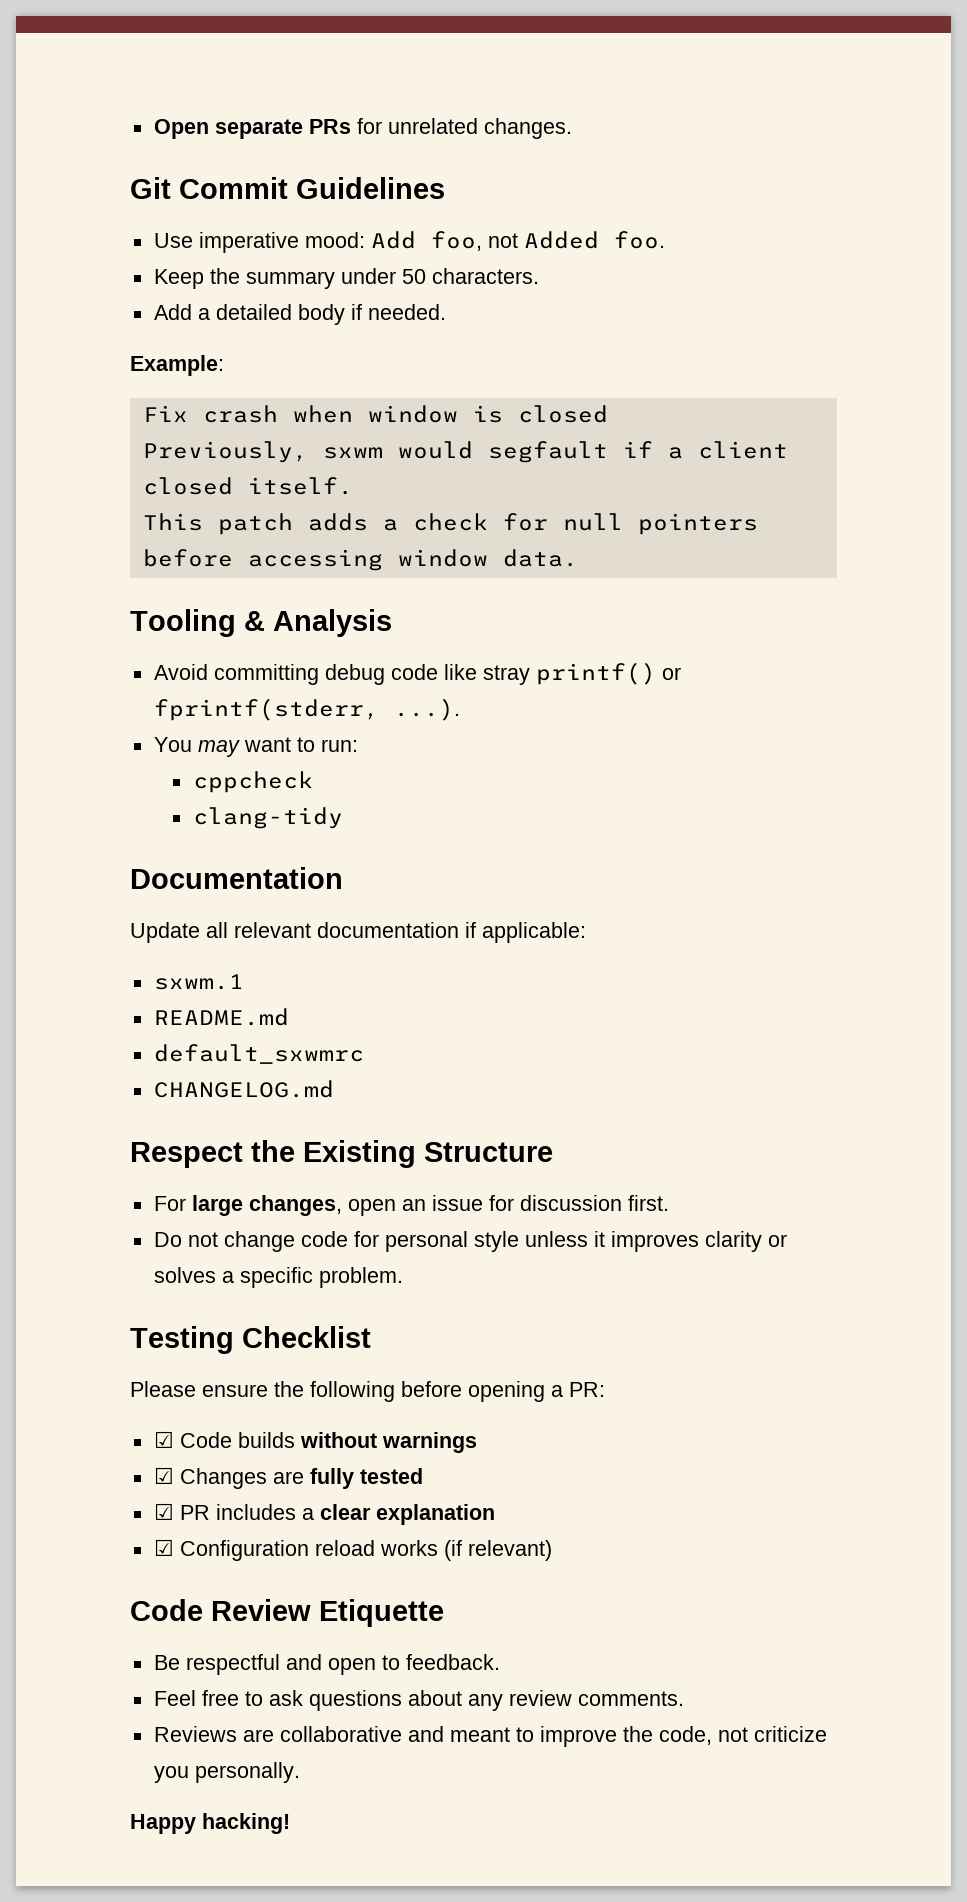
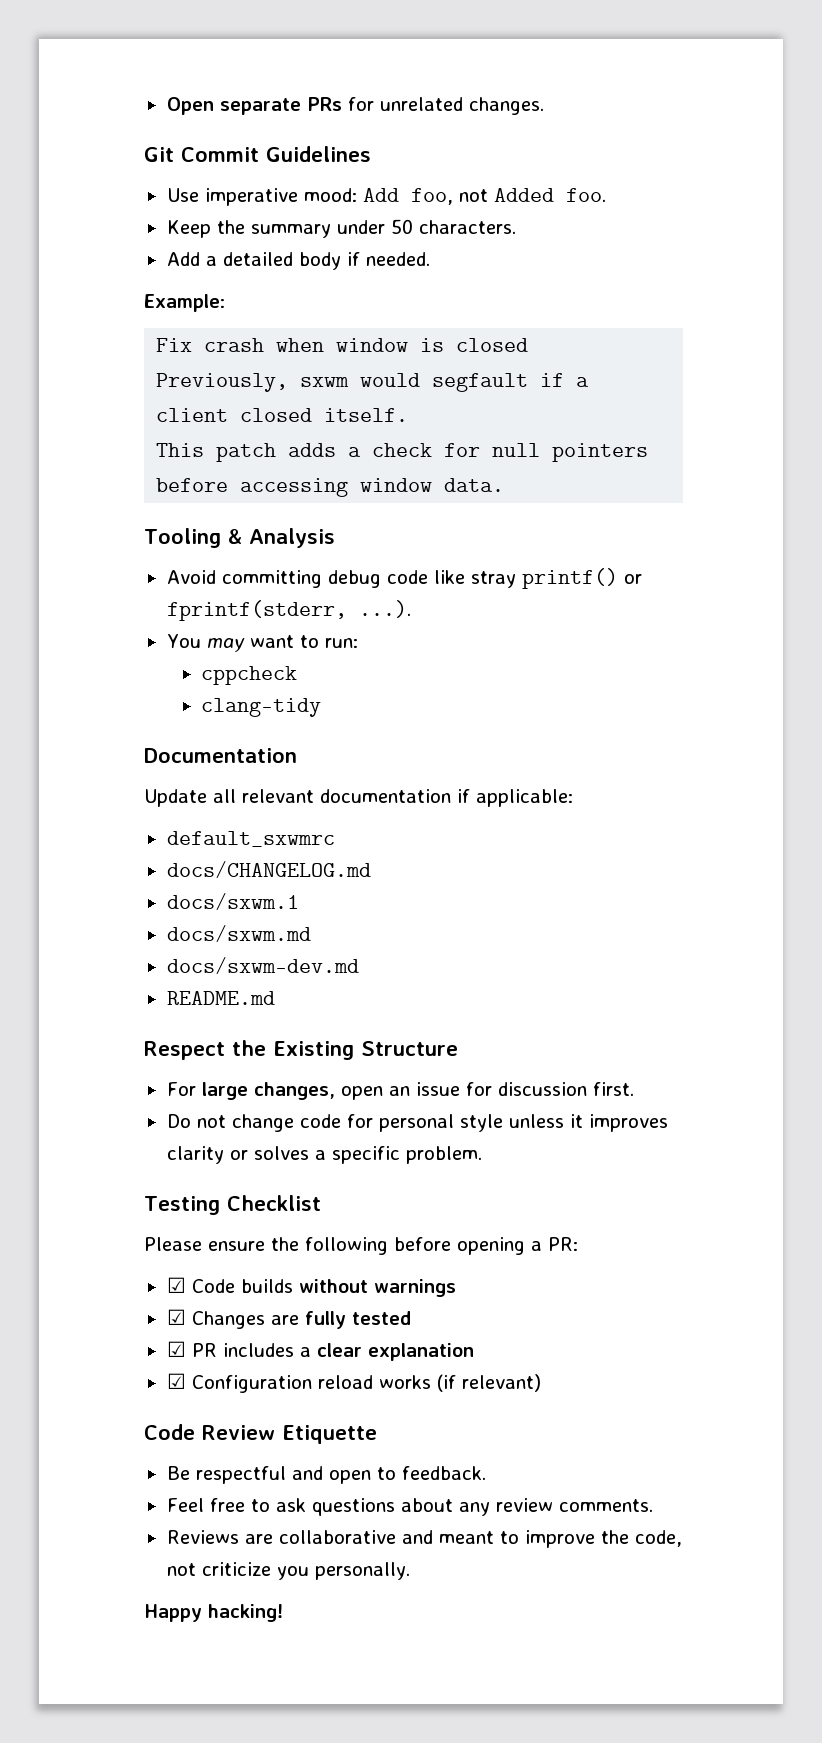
- sxwm.1
+ default_sxwmrc
+ docs/CHANGELOG.md
+ docs/sxwm.1
+ docs/sxwm.md
+ docs/sxwm-dev.md
- default_sxwmrc
- CHANGELOG.md

